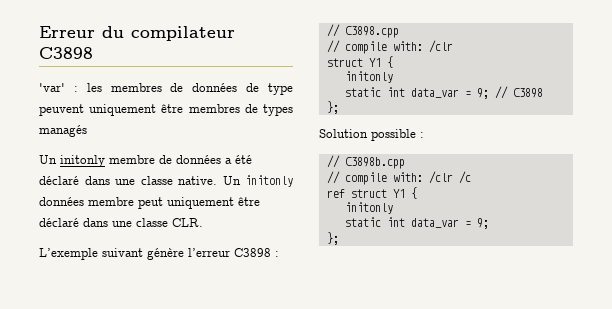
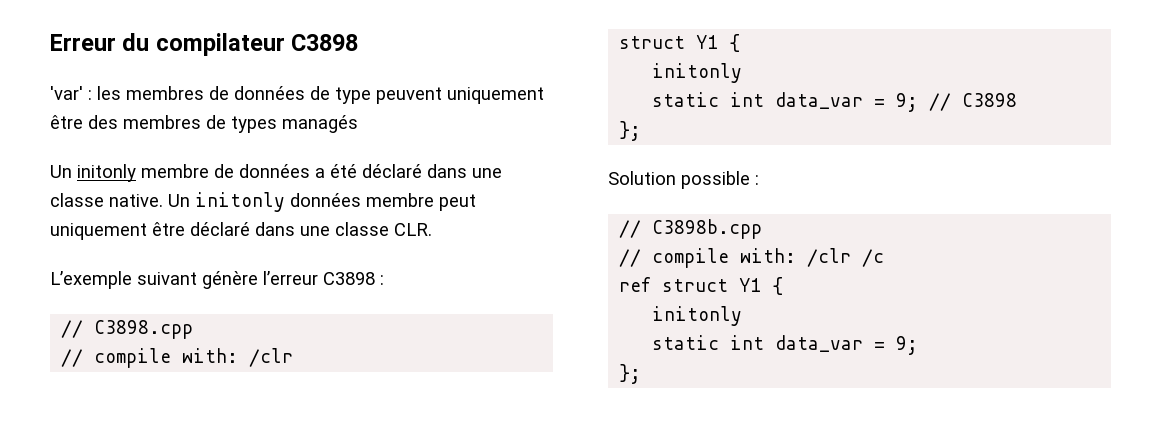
- 'var' : les membres de données de type peuvent uniquement être membres de types managés
+ 'var' : les membres de données de type peuvent uniquement être des membres de types managés

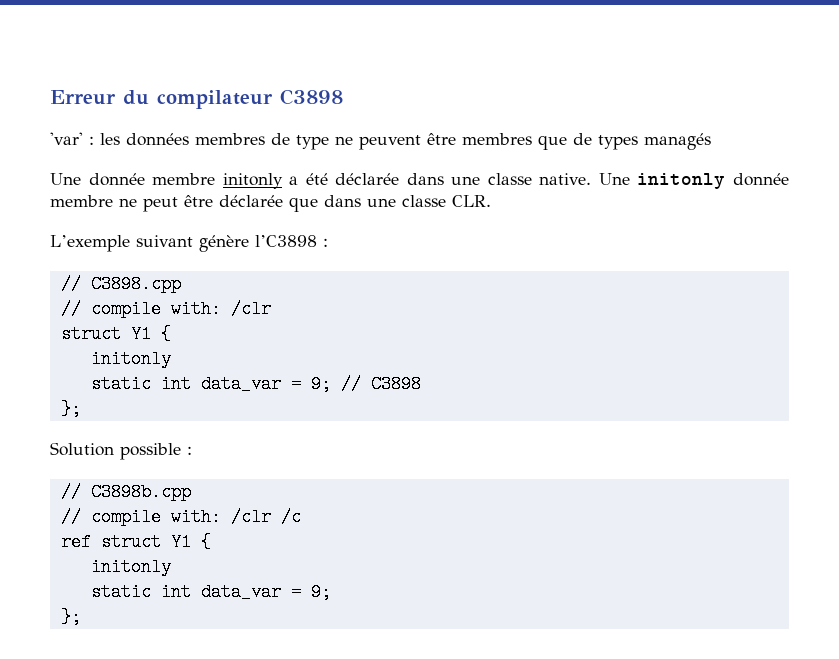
- 'var' : les membres de données de type peuvent uniquement être des membres de types managés
- Un initonly membre de données a été déclaré dans une classe native.
+ 'var' : les données membres de type ne peuvent être membres que de types managés
+ Une donnée membre initonly a été déclarée dans une classe native.
- Un initonly données membre peut uniquement être déclaré dans une classe CLR.
+ Une initonly donnée membre ne peut être déclarée que dans une classe CLR.
- L’exemple suivant génère l’erreur C3898 :
+ L’exemple suivant génère l’C3898 :

